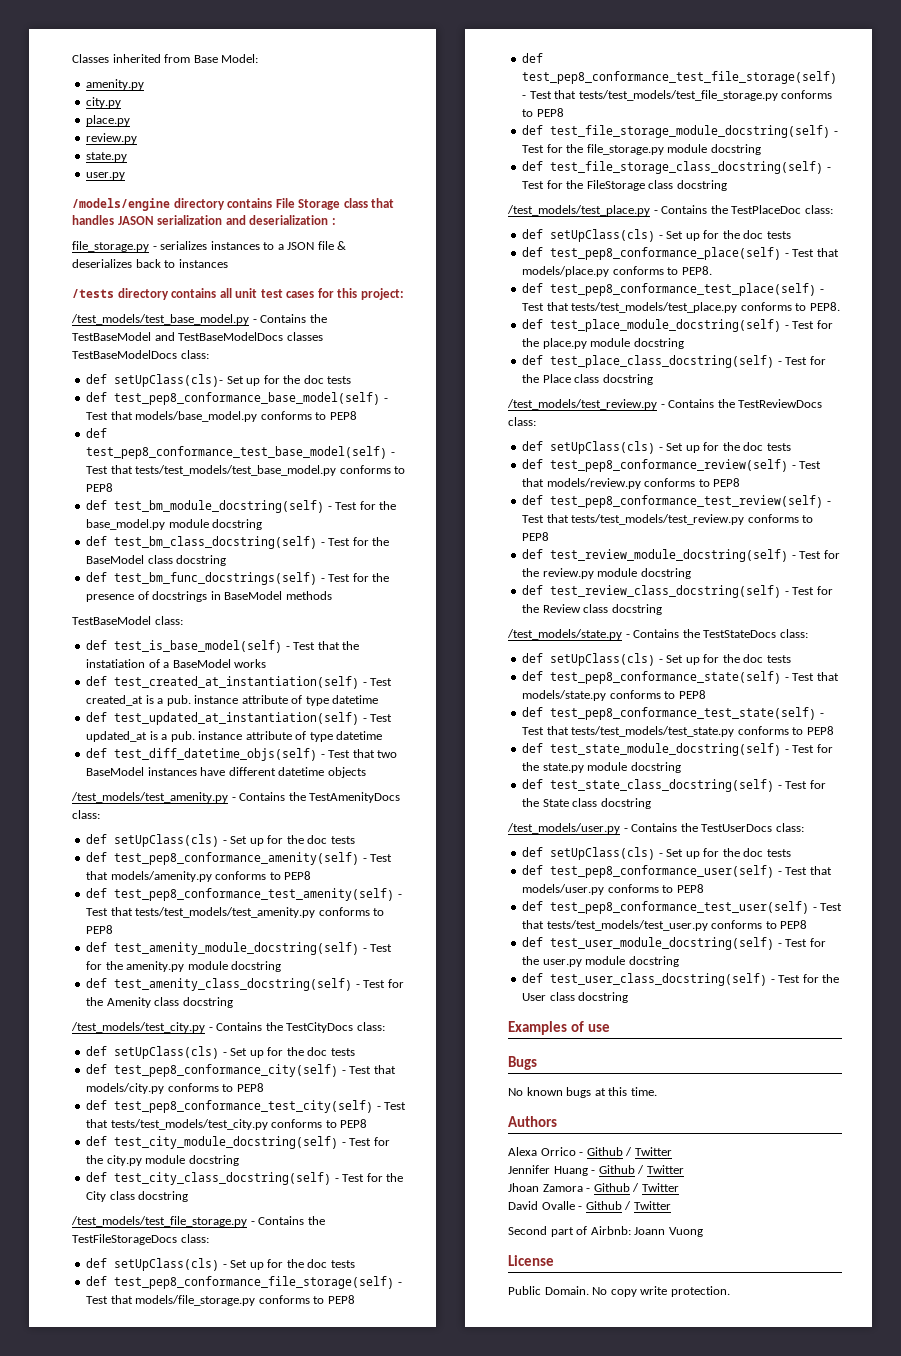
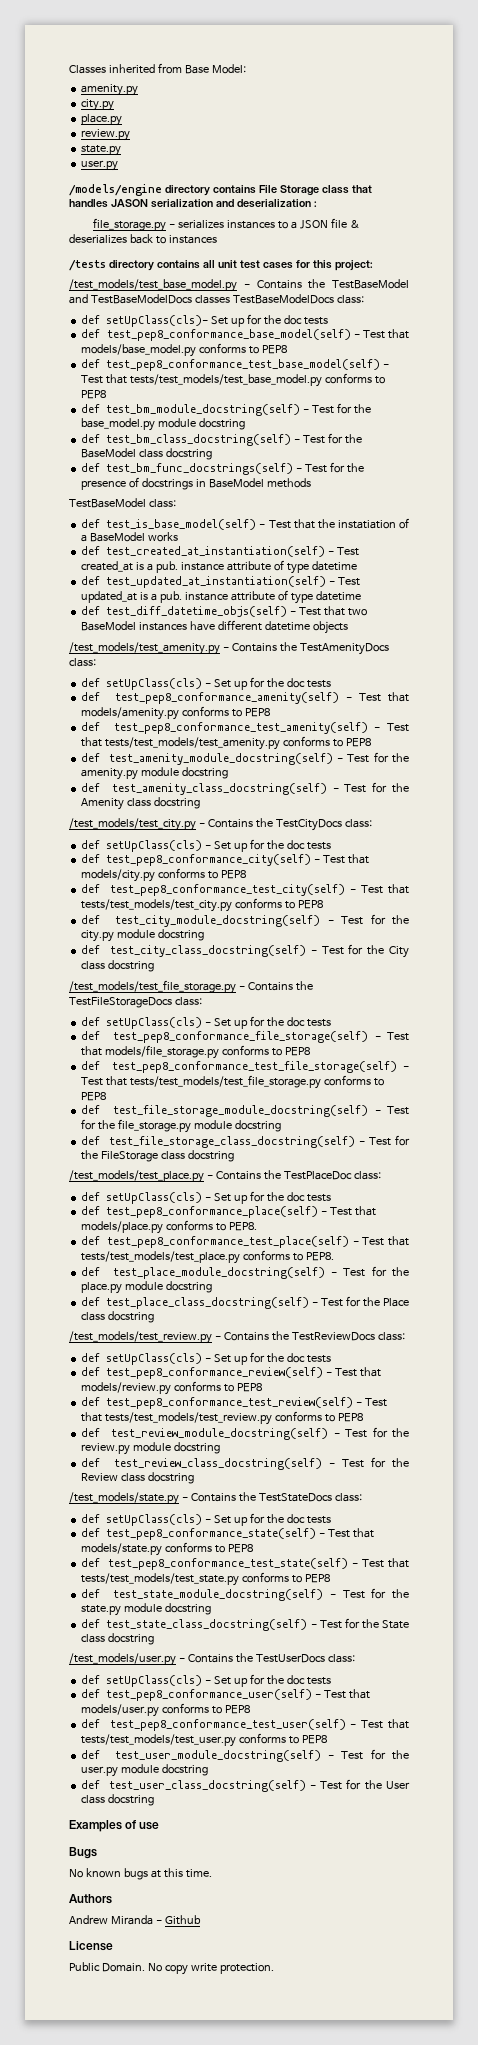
- Alexa Orrico - Github / Twitter
- Jennifer Huang - Github / Twitter
- Jhoan Zamora - Github / Twitter
- David Ovalle - Github / Twitter
- Second part of Airbnb: Joann Vuong
+ Andrew Miranda - Github

